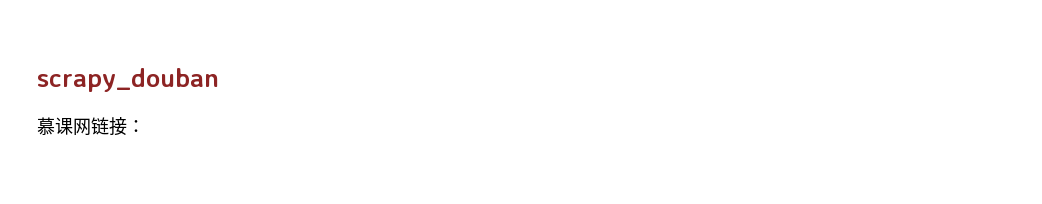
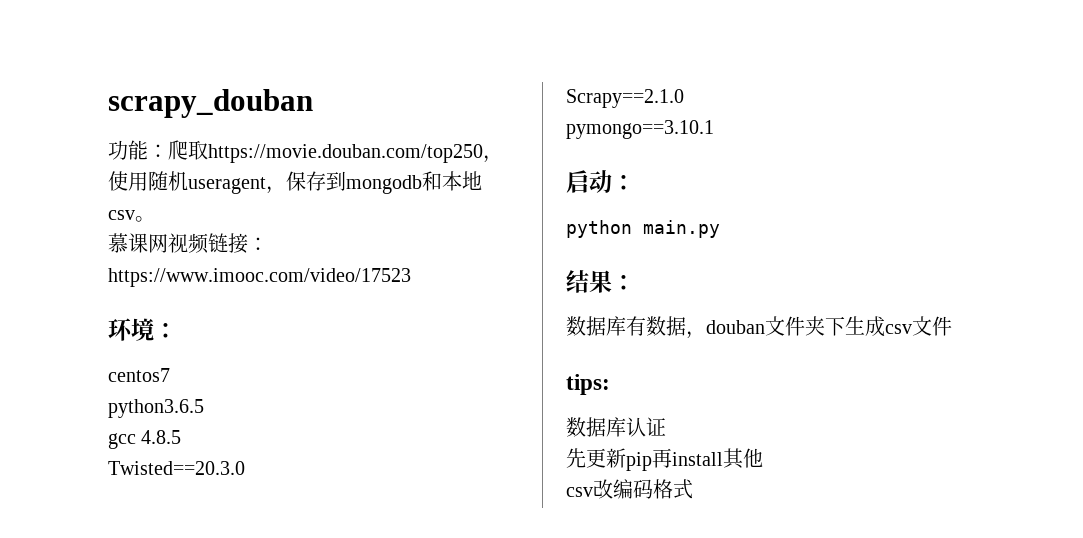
- 慕课网链接：
+ 功能：爬取https://movie.douban.com/top250，使用随机useragent，保存到mongodb和本地csv。
+ 慕课网视频链接：https://www.imooc.com/video/17523
+ 环境：
+ centos7
+ python3.6.5
+ gcc 4.8.5
+ Twisted==20.3.0
+ Scrapy==2.1.0
+ pymongo==3.10.1
+ 启动：
+ python main.py
+ 结果：
+ 数据库有数据，douban文件夹下生成csv文件
+ tips:
+ 数据库认证
+ 先更新pip再install其他
+ csv改编码格式

